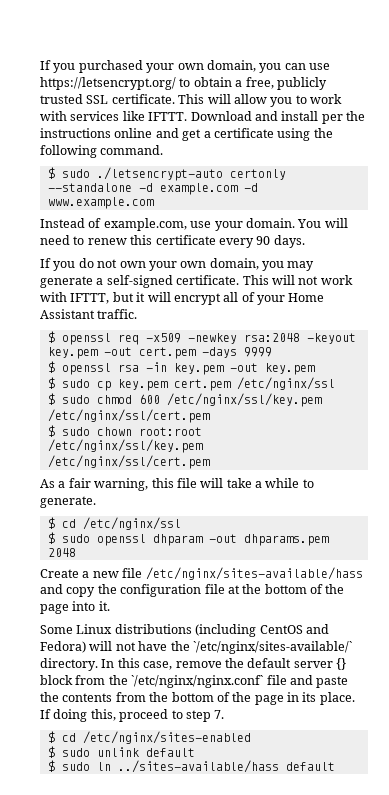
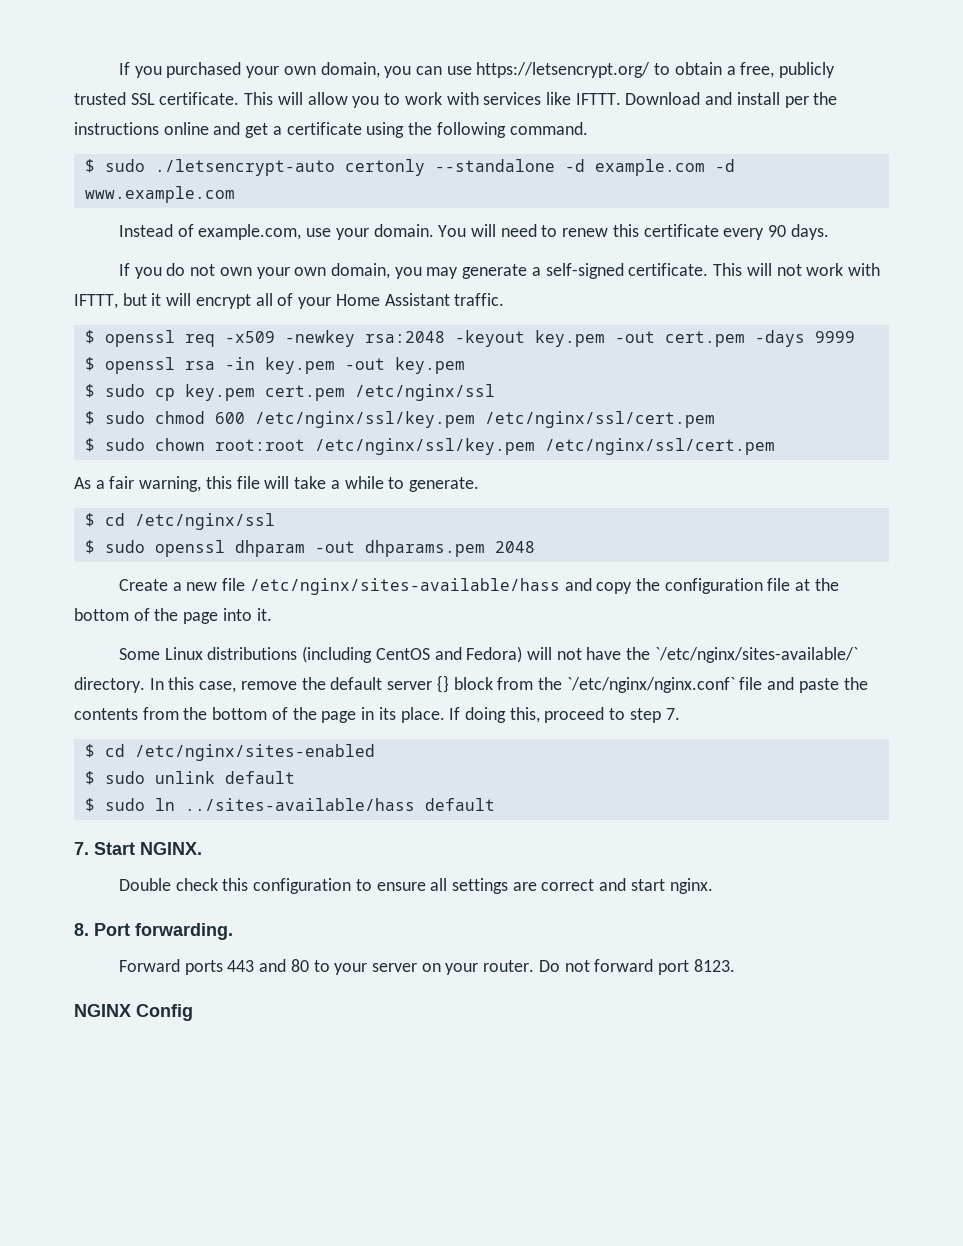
+ 7. Start NGINX.
+ Double check this configuration to ensure all settings are correct and start nginx.
+ 8. Port forwarding.
+ Forward ports 443 and 80 to your server on your router. Do not forward port 8123.
+ NGINX Config

